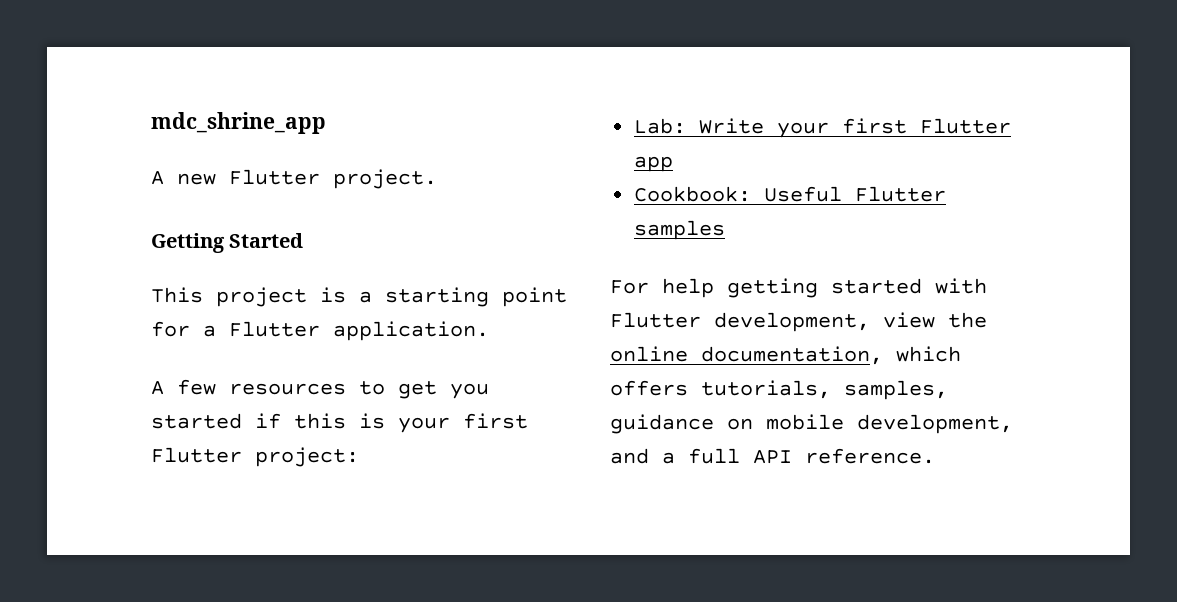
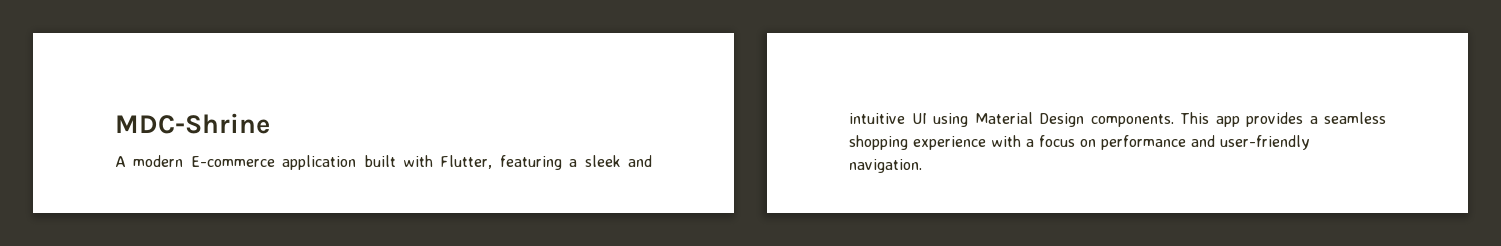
- mdc_shrine_app
- A new Flutter project.
- Getting Started
- This project is a starting point for a Flutter application.
- A few resources to get you started if this is your first Flutter project:
- Lab: Write your first Flutter app
- Cookbook: Useful Flutter samples
- For help getting started with Flutter development, view the online documentation, which offers tutorials, samples, guidance on mobile development, and a full API reference.
+ MDC-Shrine
+ A modern E-commerce application built with Flutter, featuring a sleek and intuitive UI using Material Design components. This app provides a seamless shopping experience with a focus on performance and user-friendly navigation.

